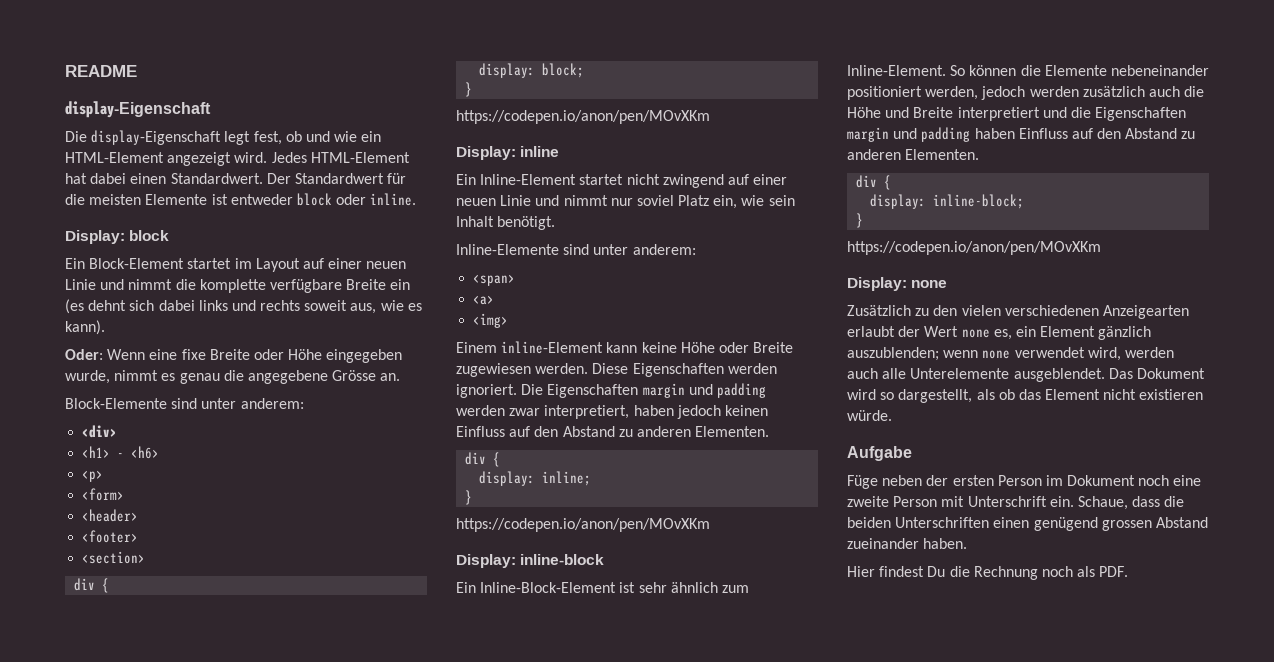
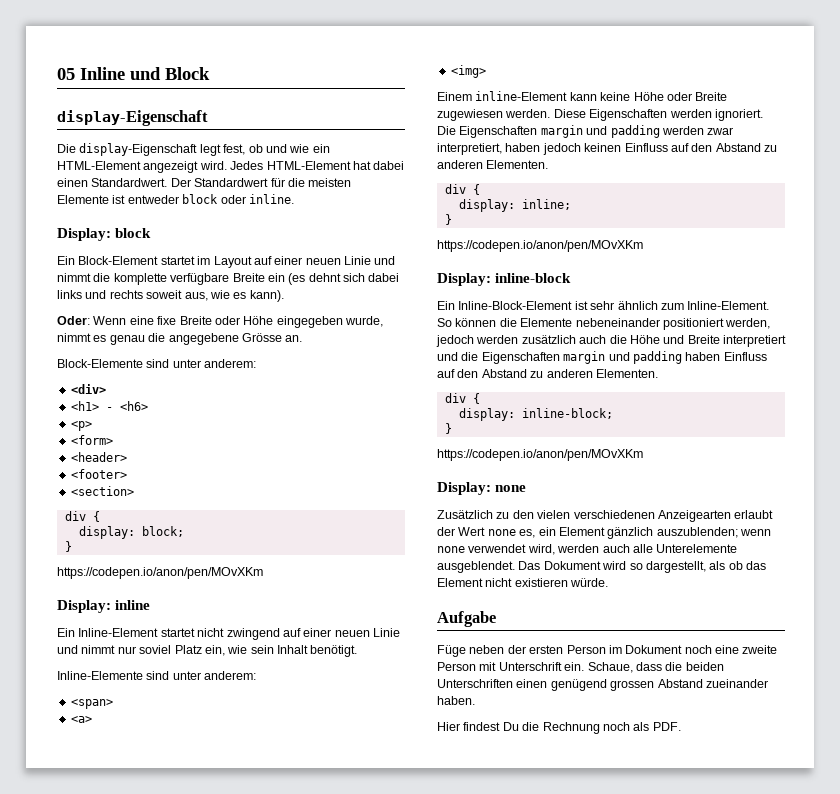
- README
+ 05 Inline und Block

